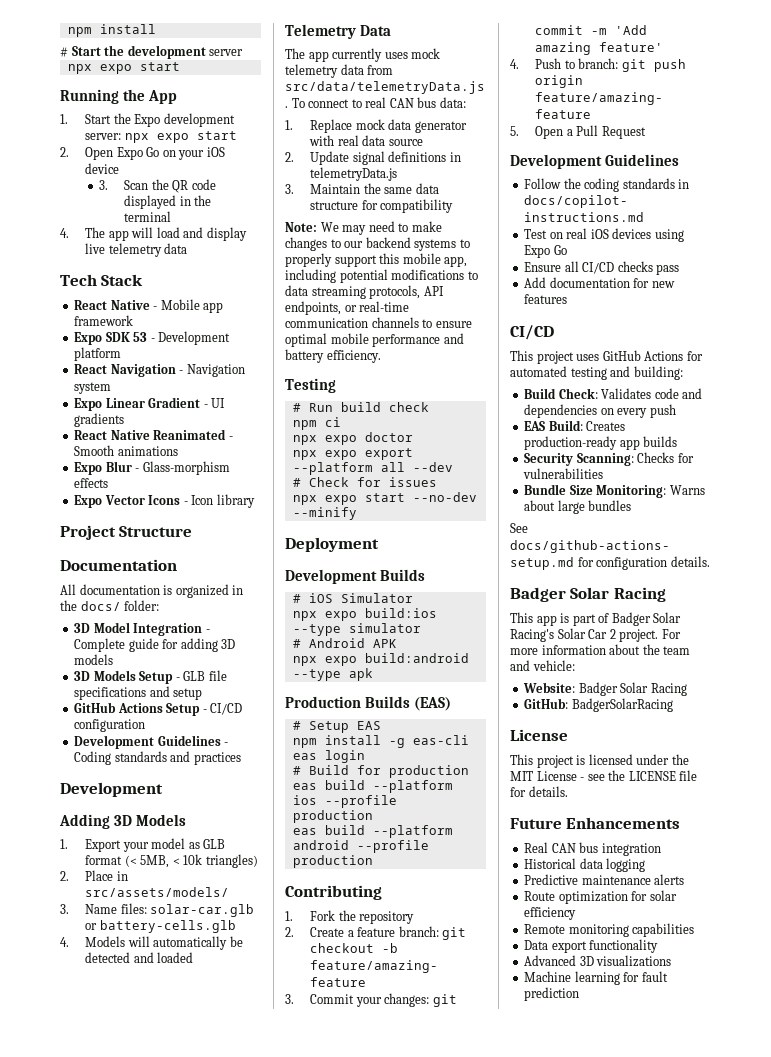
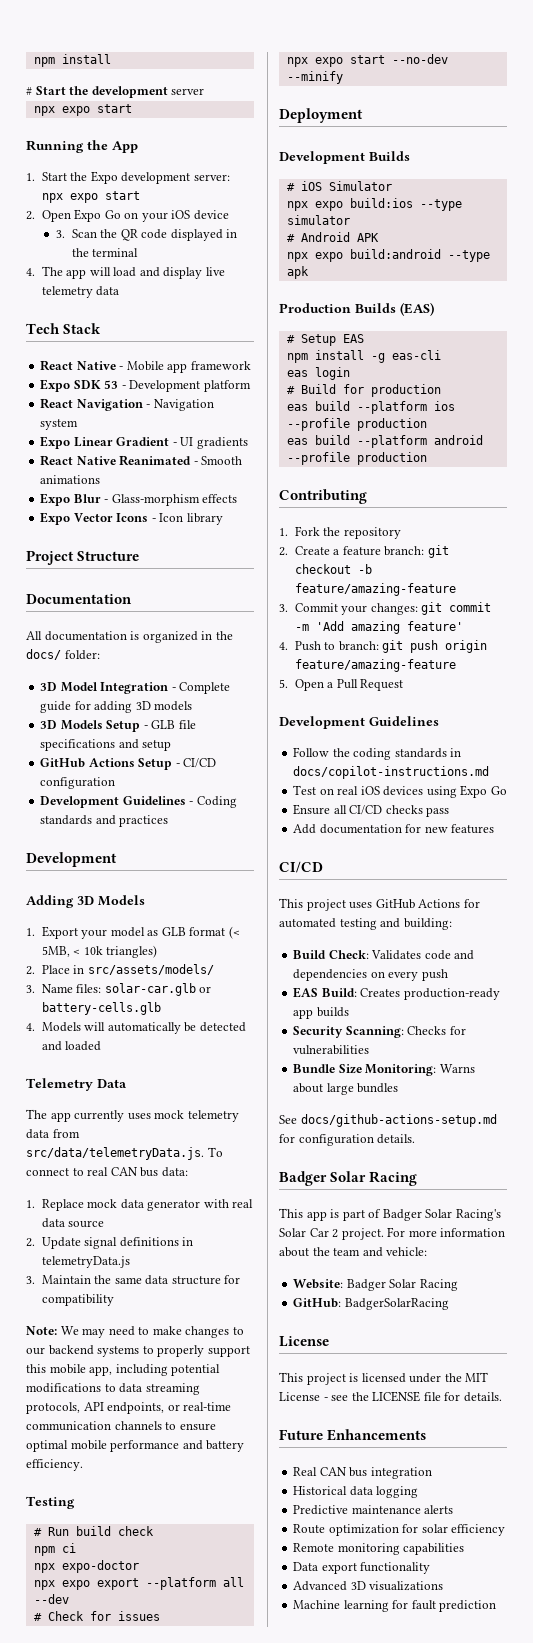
- npx expo doctor
+ npx expo-doctor

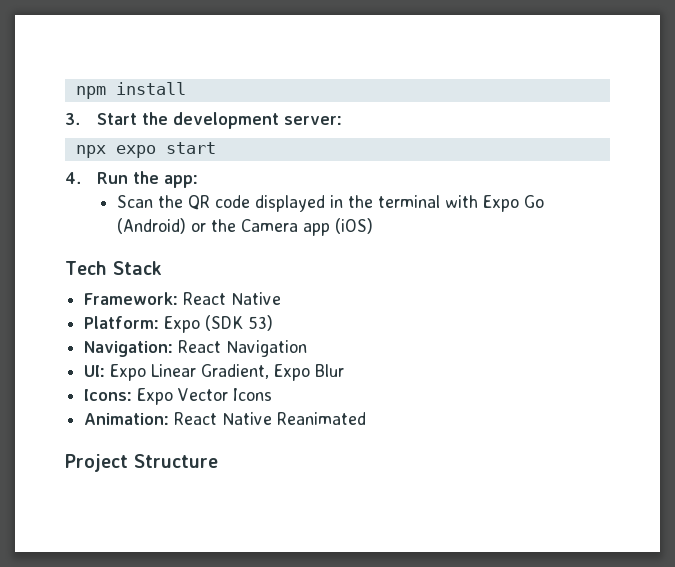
- # Start the development server
+ 3. Start the development server:
  npx expo start
- Running the App
- 1. Start the Expo development server: npx expo start
- 2. Open Expo Go on your iOS device
- 3. Scan the QR code displayed in the terminal
- 4. The app will load and display live telemetry data
+ 4. Run the app:
+ Scan the QR code displayed in the terminal with Expo Go (Android) or the Camera app (iOS)
- React Native - Mobile app framework
- Expo SDK 53 - Development platform
- React Navigation - Navigation system
- Expo Linear Gradient - UI gradients
- React Native Reanimated - Smooth animations
- Expo Blur - Glass-morphism effects
- Expo Vector Icons - Icon library
+ Framework: React Native
+ Platform: Expo (SDK 53)
+ Navigation: React Navigation
+ UI: Expo Linear Gradient, Expo Blur
+ Icons: Expo Vector Icons
+ Animation: React Native Reanimated
  Project Structure
- Documentation
- All documentation is organized in the docs/ folder:
- 3D Model Integration - Complete guide for adding 3D models
- 3D Models Setup - GLB file specifications and setup
- GitHub Actions Setup - CI/CD configuration
- Development Guidelines - Coding standards and practices
- Development
- Adding 3D Models
- 1. Export your model as GLB format (< 5MB, < 10k triangles)
- 2. Place in src/assets/models/
- 3. Name files: solar-car.glb or battery-cells.glb
- 4. Models will automatically be detected and loaded
- Telemetry Data
- The app currently uses mock telemetry data from src/data/telemetryData.js. To connect to real CAN bus data:
- 1. Replace mock data generator with real data source
- 2. Update signal definitions in telemetryData.js
- 3. Maintain the same data structure for compatibility
- Note: We may need to make changes to our backend systems to properly support this mobile app, including potential modifications to data streaming protocols, API endpoints, or real-time communication channels to ensure optimal mobile performance and battery efficiency.
- Testing
- # Run build check
- npm ci
- npx expo-doctor
- npx expo export --platform all --dev
- # Check for issues
- npx expo start --no-dev --minify
- Deployment
- Development Builds
- # iOS Simulator
- npx expo build:ios --type simulator
- # Android APK
- npx expo build:android --type apk
- Production Builds (EAS)
- # Setup EAS
- npm install -g eas-cli
- eas login
- # Build for production
- eas build --platform ios --profile production
- eas build --platform android --profile production
- Contributing
- 1. Fork the repository
- 2. Create a feature branch: git checkout -b feature/amazing-feature
- 3. Commit your changes: git commit -m 'Add amazing feature'
- 4. Push to branch: git push origin feature/amazing-feature
- 5. Open a Pull Request
- Development Guidelines
- Follow the coding standards in docs/copilot-instructions.md
- Test on real iOS devices using Expo Go
- Ensure all CI/CD checks pass
- Add documentation for new features
- CI/CD
- This project uses GitHub Actions for automated testing and building:
- Build Check: Validates code and dependencies on every push
- EAS Build: Creates production-ready app builds
- Security Scanning: Checks for vulnerabilities
- Bundle Size Monitoring: Warns about large bundles
- See docs/github-actions-setup.md for configuration details.
- Badger Solar Racing
- This app is part of Badger Solar Racing's Solar Car 2 project. For more information about the team and vehicle:
- Website: Badger Solar Racing
- GitHub: BadgerSolarRacing
- License
- This project is licensed under the MIT License - see the LICENSE file for details.
- Future Enhancements
- Real CAN bus integration
- Historical data logging
- Predictive maintenance alerts
- Route optimization for solar efficiency
- Remote monitoring capabilities
- Data export functionality
- Advanced 3D visualizations
- Machine learning for fault prediction

